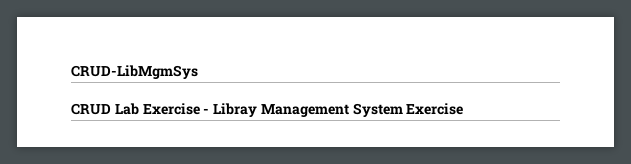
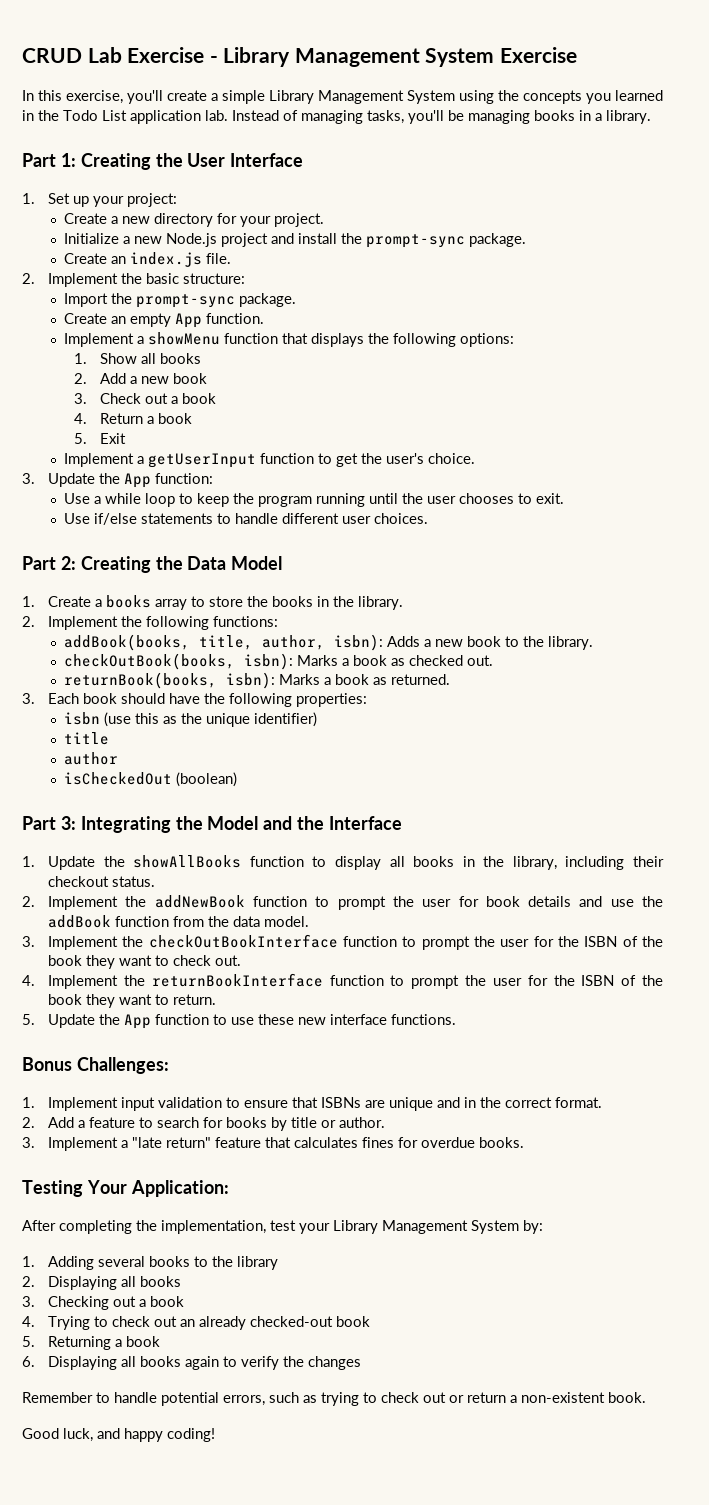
- CRUD-LibMgmSys
- CRUD Lab Exercise - Libray Management System Exercise
+ CRUD Lab Exercise - Library Management System Exercise
+ In this exercise, you'll create a simple Library Management System using the concepts you learned in the Todo List application lab. Instead of managing tasks, you'll be managing books in a library.
+ Part 1: Creating the User Interface
+ 1. Set up your project:
+ Create a new directory for your project.
+ Initialize a new Node.js project and install the prompt-sync package.
+ Create an index.js file.
+ 2. Implement the basic structure:
+ Import the prompt-sync package.
+ Create an empty App function.
+ Implement a showMenu function that displays the following options:
+ 1. Show all books
+ 2. Add a new book
+ 3. Check out a book
+ 4. Return a book
+ 5. Exit
+ Implement a getUserInput function to get the user's choice.
+ 3. Update the App function:
+ Use a while loop to keep the program running until the user chooses to exit.
+ Use if/else statements to handle different user choices.
+ Part 2: Creating the Data Model
+ 1. Create a books array to store the books in the library.
+ 2. Implement the following functions:
+ addBook(books, title, author, isbn): Adds a new book to the library.
+ checkOutBook(books, isbn): Marks a book as checked out.
+ returnBook(books, isbn): Marks a book as returned.
+ 3. Each book should have the following properties:
+ isbn (use this as the unique identifier)
+ title
+ author
+ isCheckedOut (boolean)
+ Part 3: Integrating the Model and the Interface
+ 1. Update the showAllBooks function to display all books in the library, including their checkout status.
+ 2. Implement the addNewBook function to prompt the user for book details and use the addBook function from the data model.
+ 3. Implement the checkOutBookInterface function to prompt the user for the ISBN of the book they want to check out.
+ 4. Implement the returnBookInterface function to prompt the user for the ISBN of the book they want to return.
+ 5. Update the App function to use these new interface functions.
+ Bonus Challenges:
+ 1. Implement input validation to ensure that ISBNs are unique and in the correct format.
+ 2. Add a feature to search for books by title or author.
+ 3. Implement a "late return" feature that calculates fines for overdue books.
+ Testing Your Application:
+ After completing the implementation, test your Library Management System by:
+ 1. Adding several books to the library
+ 2. Displaying all books
+ 3. Checking out a book
+ 4. Trying to check out an already checked-out book
+ 5. Returning a book
+ 6. Displaying all books again to verify the changes
+ Remember to handle potential errors, such as trying to check out or return a non-existent book.
+ Good luck, and happy coding!

